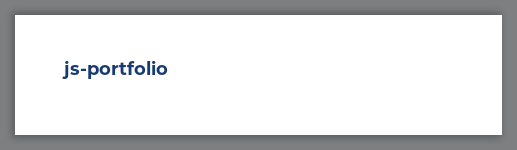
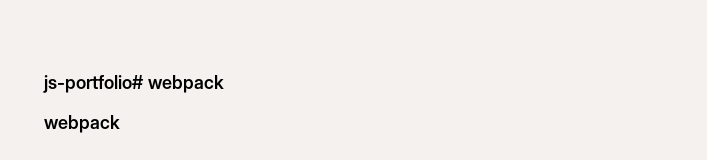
- js-portfolio
+ js-portfolio# webpack
+ webpack

